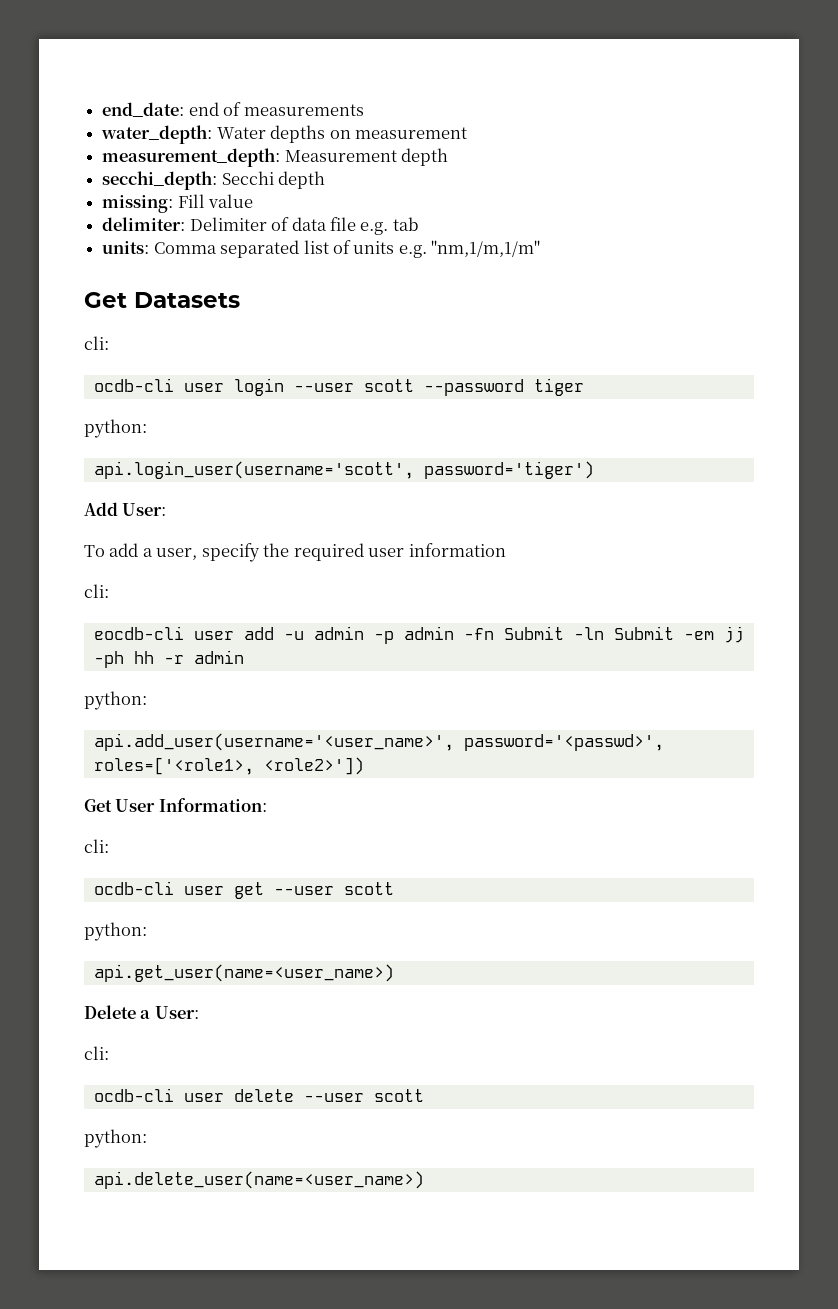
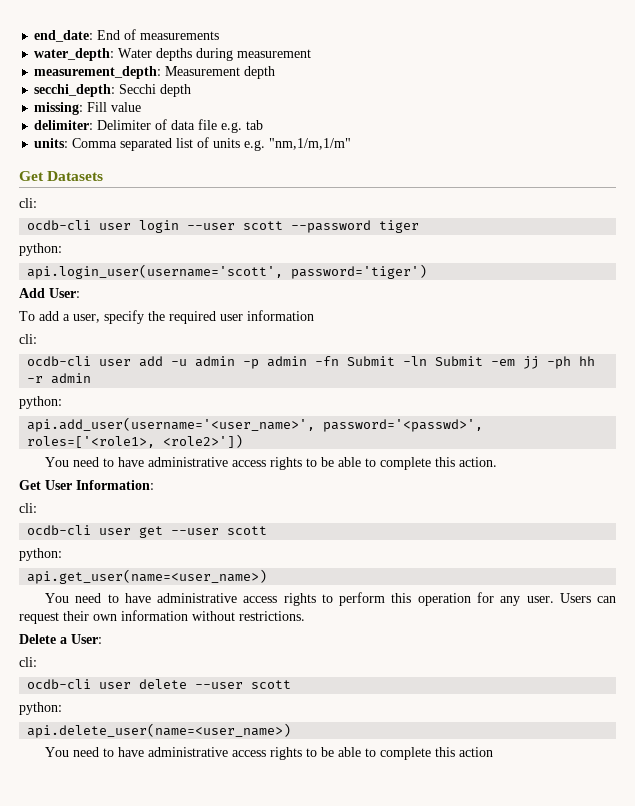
- end_date: end of measurements
+ end_date: End of measurements
- water_depth: Water depths on measurement
+ water_depth: Water depths during measurement
- eocdb-cli user add -u admin -p admin -fn Submit -ln Submit -em jj -ph hh -r admin
+ ocdb-cli user add -u admin -p admin -fn Submit -ln Submit -em jj -ph hh -r admin
+ You need to have administrative access rights to be able to complete this action.
+ You need to have administrative access rights to perform this operation for any user. Users can request their own information without restrictions.
+ You need to have administrative access rights to be able to complete this action

